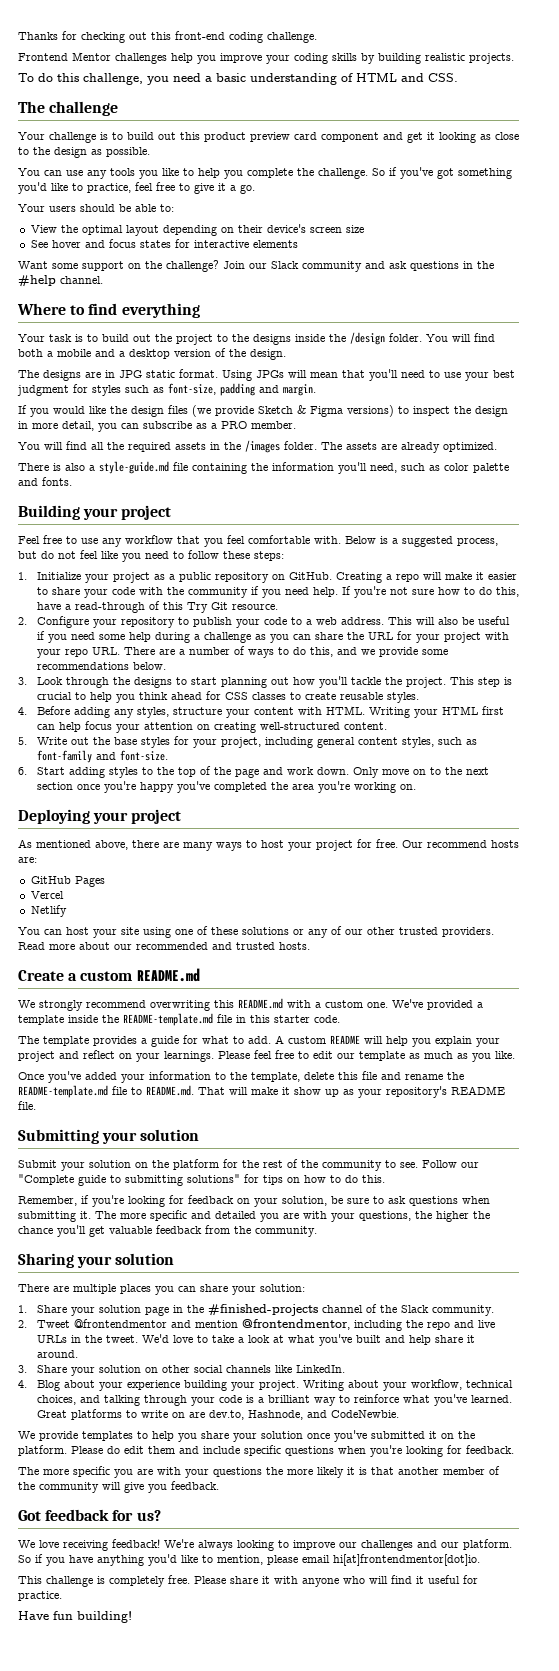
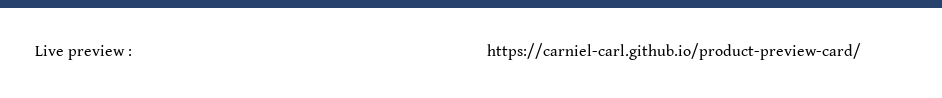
- Thanks for checking out this front-end coding challenge.
- Frontend Mentor challenges help you improve your coding skills by building realistic projects.
- To do this challenge, you need a basic understanding of HTML and CSS.
- The challenge
- Your challenge is to build out this product preview card component and get it looking as close to the design as possible.
- You can use any tools you like to help you complete the challenge. So if you've got something you'd like to practice, feel free to give it a go.
- Your users should be able to:
- View the optimal layout depending on their device's screen size
- See hover and focus states for interactive elements
- Want some support on the challenge? Join our Slack community and ask questions in the #help channel.
- Where to find everything
- Your task is to build out the project to the designs inside the /design folder. You will find both a mobile and a desktop version of the design.
- The designs are in JPG static format. Using JPGs will mean that you'll need to use your best judgment for styles such as font-size, padding and margin.
- If you would like the design files (we provide Sketch & Figma versions) to inspect the design in more detail, you can subscribe as a PRO member.
- You will find all the required assets in the /images folder. The assets are already optimized.
- There is also a style-guide.md file containing the information you'll need, such as color palette and fonts.
- Building your project
- Feel free to use any workflow that you feel comfortable with. Below is a suggested process, but do not feel like you need to follow these steps:
- 1. Initialize your project as a public repository on GitHub. Creating a repo will make it easier to share your code with the community if you need help. If you're not sure how to do this, have a read-through of this Try Git resource.
- 2. Configure your repository to publish your code to a web address. This will also be useful if you need some help during a challenge as you can share the URL for your project with your repo URL. There are a number of ways to do this, and we provide some recommendations below.
- 3. Look through the designs to start planning out how you'll tackle the project. This step is crucial to help you think ahead for CSS classes to create reusable styles.
- 4. Before adding any styles, structure your content with HTML. Writing your HTML first can help focus your attention on creating well-structured content.
- 5. Write out the base styles for your project, including general content styles, such as font-family and font-size.
- 6. Start adding styles to the top of the page and work down. Only move on to the next section once you're happy you've completed the area you're working on.
- Deploying your project
- As mentioned above, there are many ways to host your project for free. Our recommend hosts are:
- GitHub Pages
- Vercel
- Netlify
- You can host your site using one of these solutions or any of our other trusted providers. Read more about our recommended and trusted hosts.
- Create a custom README.md
- We strongly recommend overwriting this README.md with a custom one. We've provided a template inside the README-template.md file in this starter code.
- The template provides a guide for what to add. A custom README will help you explain your project and reflect on your learnings. Please feel free to edit our template as much as you like.
- Once you've added your information to the template, delete this file and rename the README-template.md file to README.md. That will make it show up as your repository's README file.
- Submitting your solution
- Submit your solution on the platform for the rest of the community to see. Follow our "Complete guide to submitting solutions" for tips on how to do this.
- Remember, if you're looking for feedback on your solution, be sure to ask questions when submitting it. The more specific and detailed you are with your questions, the higher the chance you'll get valuable feedback from the community.
- Sharing your solution
- There are multiple places you can share your solution:
- 1. Share your solution page in the #finished-projects channel of the Slack community.
- 2. Tweet @frontendmentor and mention @frontendmentor, including the repo and live URLs in the tweet. We'd love to take a look at what you've built and help share it around.
- 3. Share your solution on other social channels like LinkedIn.
- 4. Blog about your experience building your project. Writing about your workflow, technical choices, and talking through your code is a brilliant way to reinforce what you've learned. Great platforms to write on are dev.to, Hashnode, and CodeNewbie.
- We provide templates to help you share your solution once you've submitted it on the platform. Please do edit them and include specific questions when you're looking for feedback.
- The more specific you are with your questions the more likely it is that another member of the community will give you feedback.
- Got feedback for us?
- We love receiving feedback! We're always looking to improve our challenges and our platform. So if you have anything you'd like to mention, please email hi[at]frontendmentor[dot]io.
- This challenge is completely free. Please share it with anyone who will find it useful for practice.
- Have fun building!
+ Live preview : https://carniel-carl.github.io/product-preview-card/

